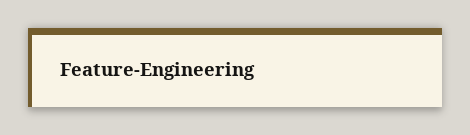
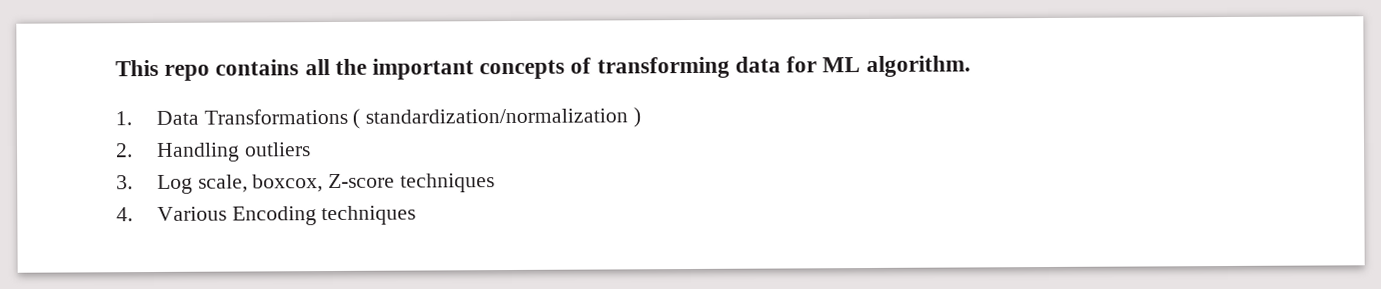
- Feature-Engineering
+ This repo contains all the important concepts of transforming data for ML algorithm.
+ 1. Data Transformations ( standardization/normalization )
+ 2. Handling outliers
+ 3. Log scale, boxcox, Z-score techniques
+ 4. Various Encoding techniques

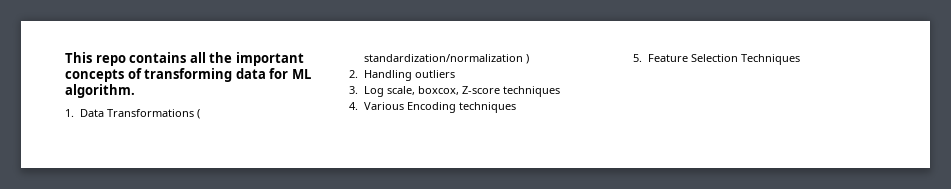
+ 5. Feature Selection Techniques

